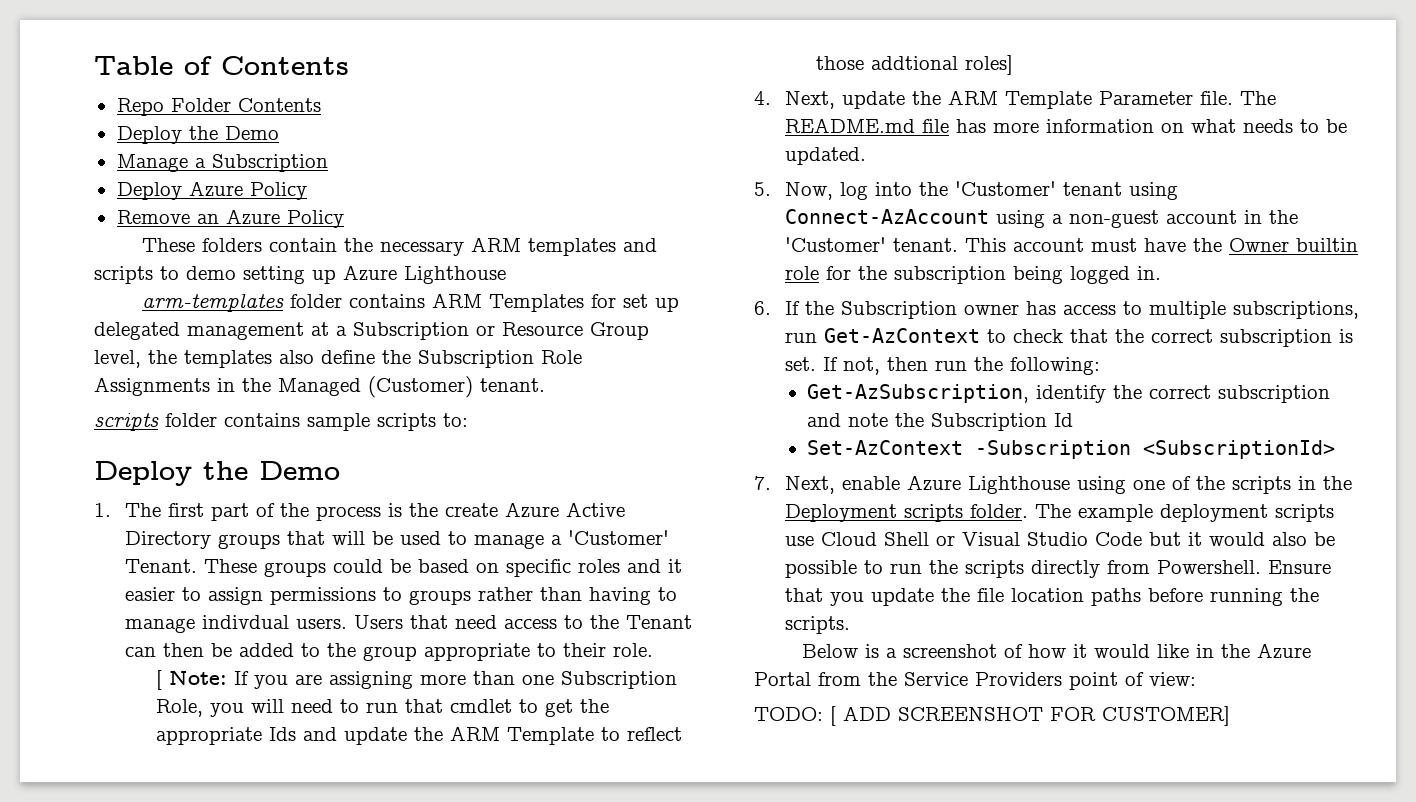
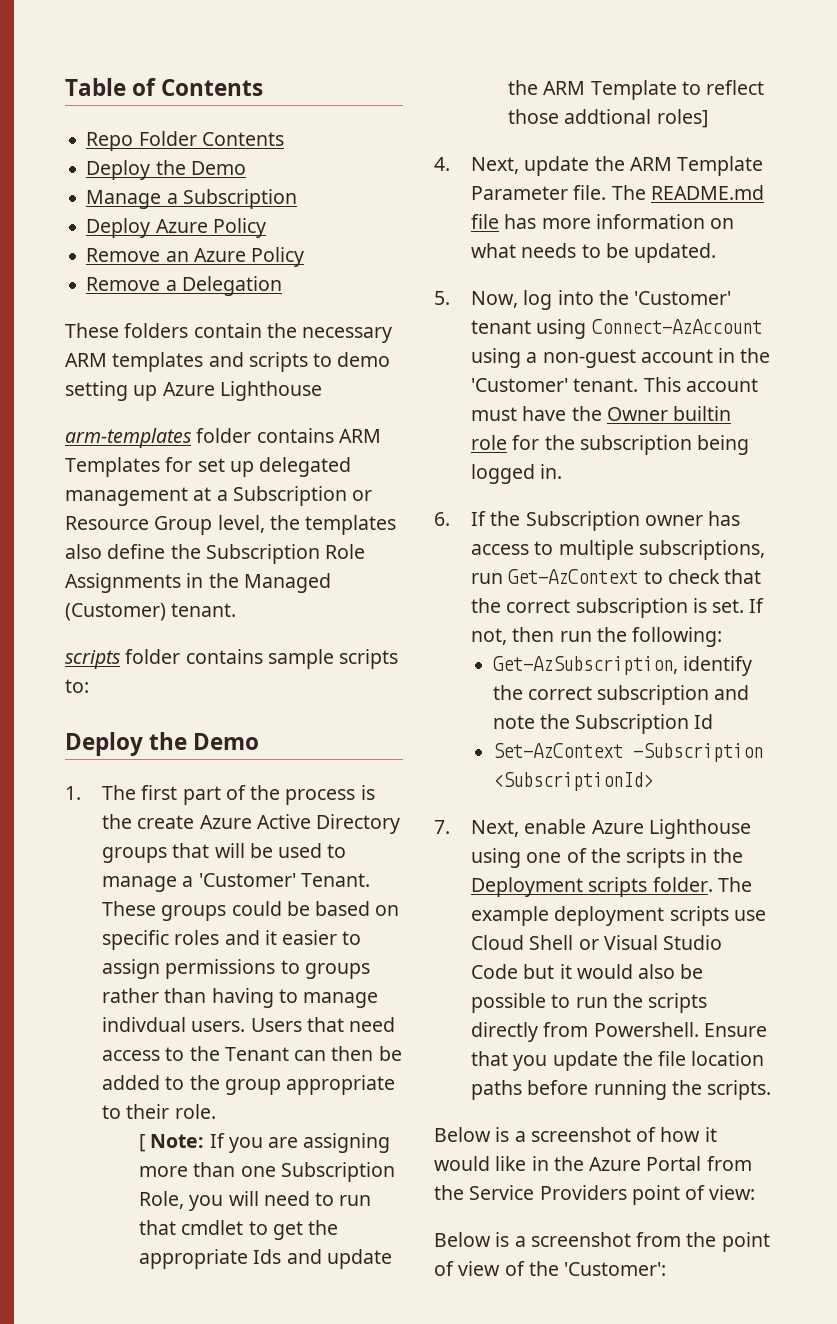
+ Remove a Delegation
- TODO: [ ADD SCREENSHOT FOR CUSTOMER]
+ Below is a screenshot from the point of view of the 'Customer':

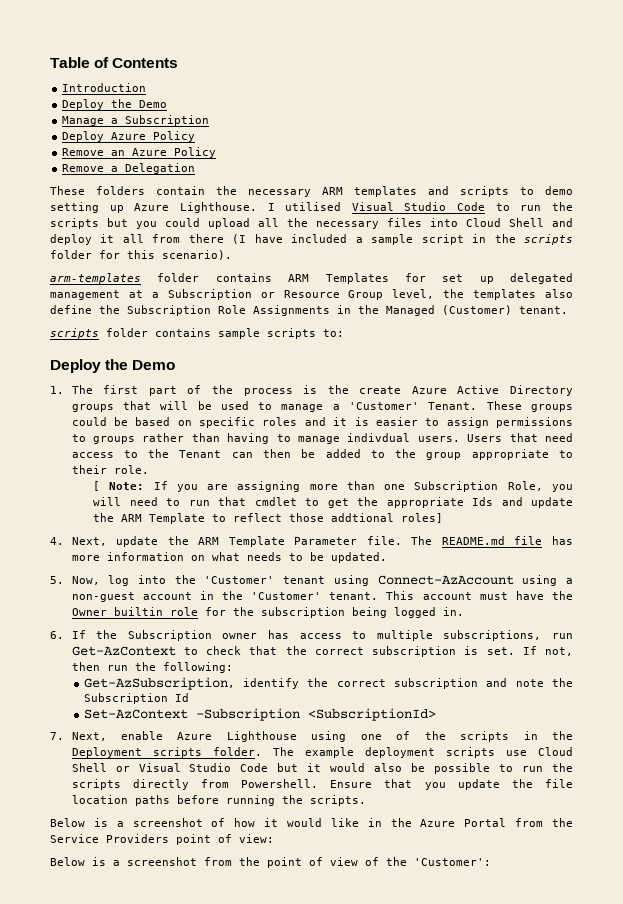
- Repo Folder Contents
+ Introduction
- These folders contain the necessary ARM templates and scripts to demo setting up Azure Lighthouse
+ These folders contain the necessary ARM templates and scripts to demo setting up Azure Lighthouse. I utilised Visual Studio Code to run the scripts but you could upload all the necessary files into Cloud Shell and deploy it all from there (I have included a sample script in the scripts folder for this scenario).
- These groups could be based on specific roles and it easier to assign permissions to groups rather than having to manage indivdual users.
+ These groups could be based on specific roles and it is easier to assign permissions to groups rather than having to manage indivdual users.

